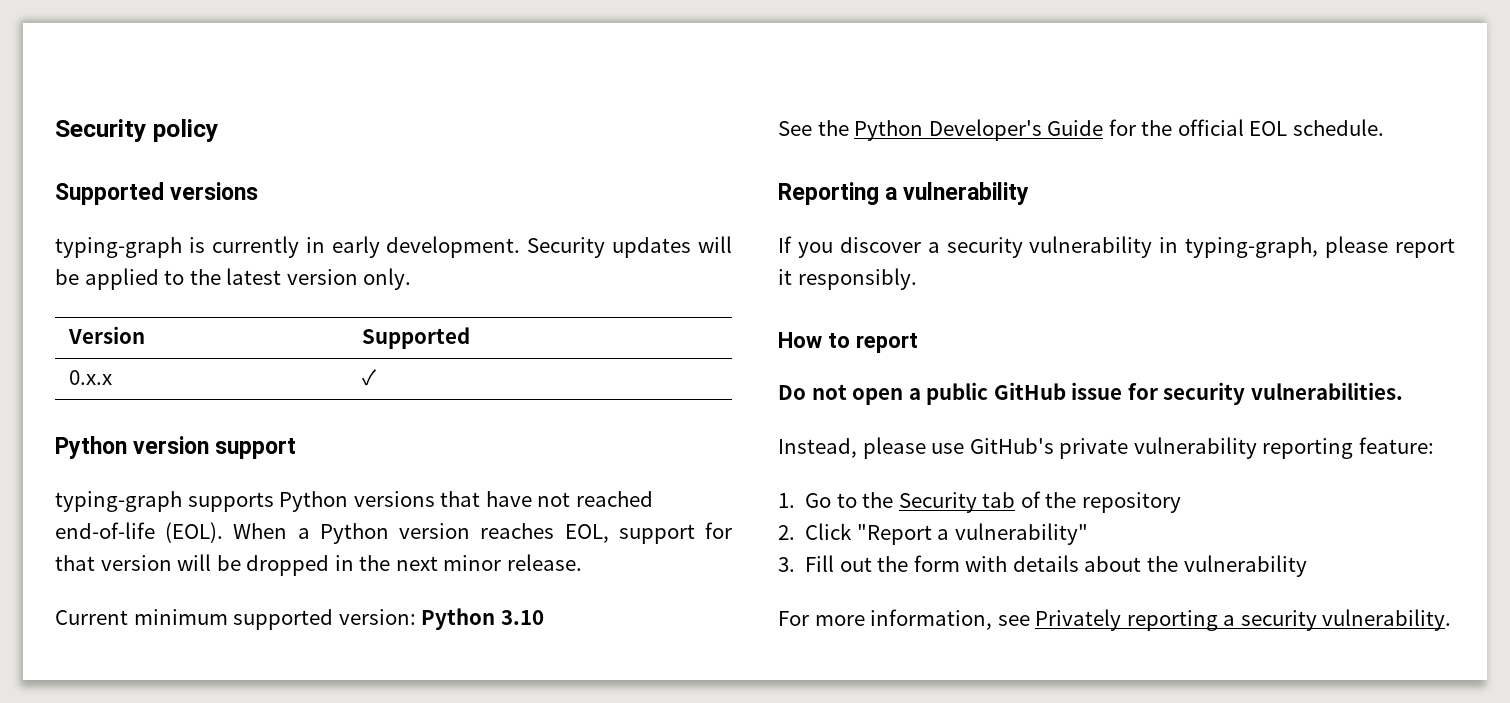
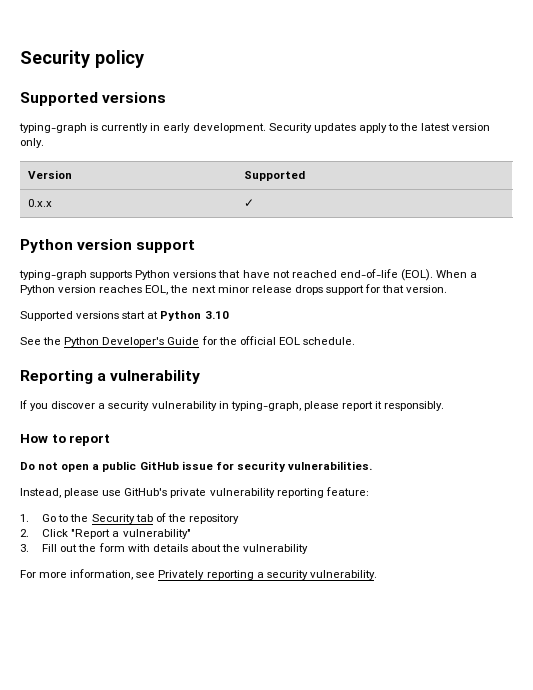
- Security updates will be applied to the latest version only.
+ Security updates apply to the latest version only.
- When a Python version reaches EOL, support for that version will be dropped in the next minor release.
- Current minimum supported version: Python 3.10
+ When a Python version reaches EOL, the next minor release drops support for that version.
+ Supported versions start at Python 3.10

